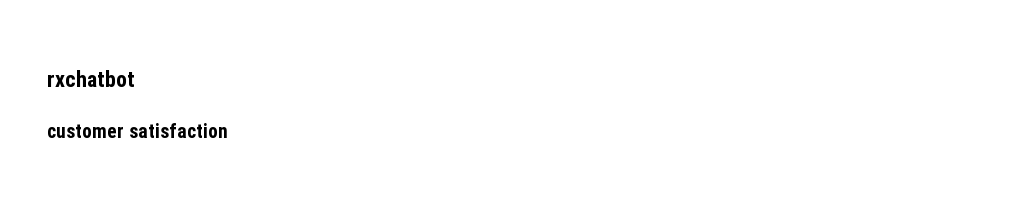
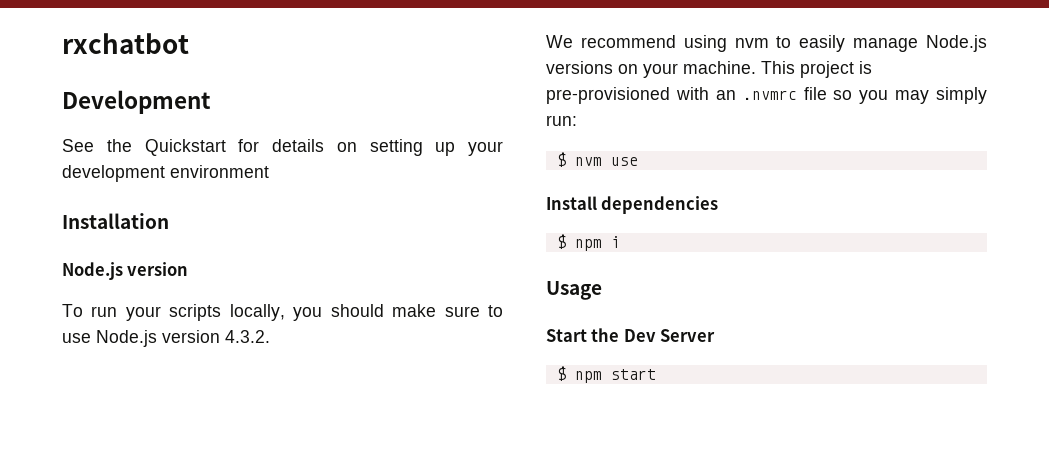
- customer satisfaction
+ Development
+ See the Quickstart for details on setting up your development environment
+ Installation
+ Node.js version
+ To run your scripts locally, you should make sure to use Node.js version 4.3.2.
+ We recommend using nvm to easily manage Node.js versions on your machine. This project is pre-provisioned with an .nvmrc file so you may simply run:
+ $ nvm use
+ Install dependencies
+ $ npm i
+ Usage
+ Start the Dev Server
+ $ npm start

